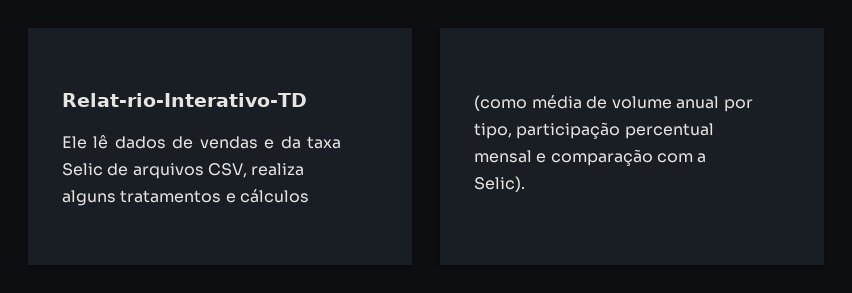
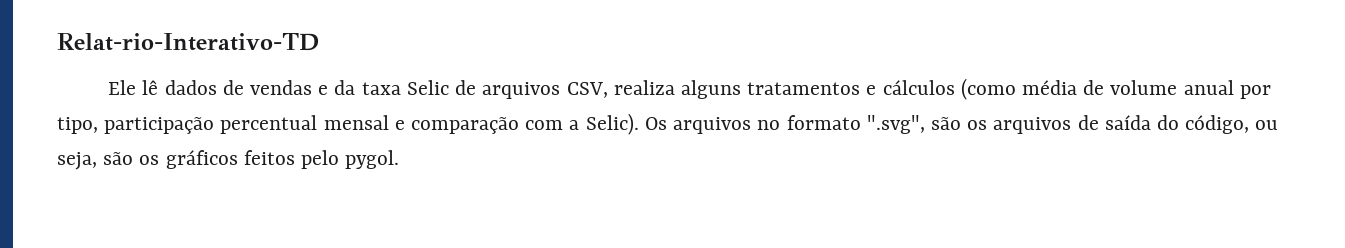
+ Os arquivos no formato ".svg", são os arquivos de saída do código, ou seja, são os gráficos feitos pelo pygol.

